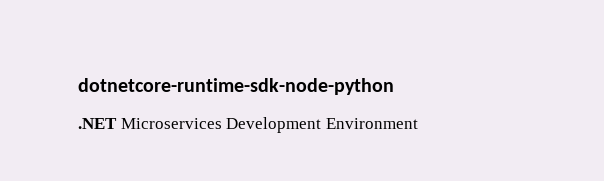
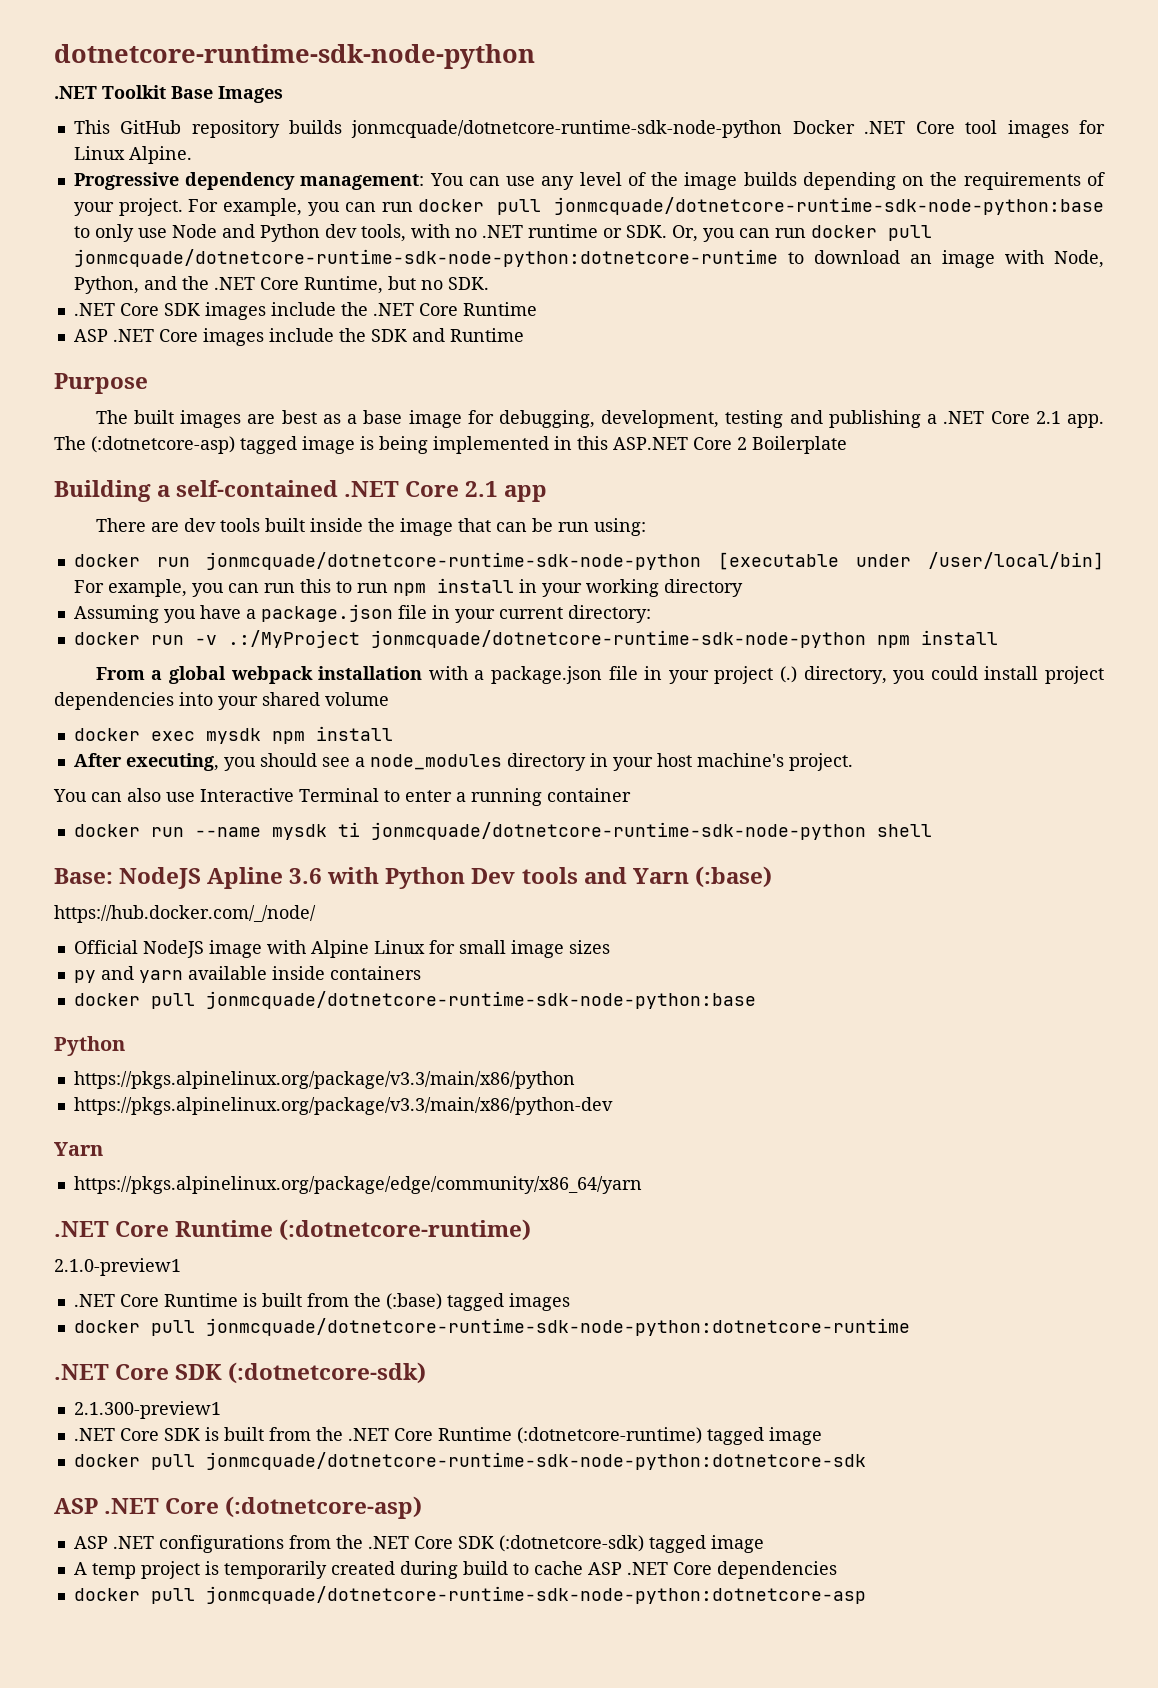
- .NET Microservices Development Environment
+ .NET Toolkit Base Images
+ This GitHub repository builds jonmcquade/dotnetcore-runtime-sdk-node-python Docker .NET Core tool images for Linux Alpine.
+ Progressive dependency management: You can use any level of the image builds depending on the requirements of your project. For example, you can run docker pull jonmcquade/dotnetcore-runtime-sdk-node-python:base to only use Node and Python dev tools, with no .NET runtime or SDK. Or, you can run docker pull jonmcquade/dotnetcore-runtime-sdk-node-python:dotnetcore-runtime to download an image with Node, Python, and the .NET Core Runtime, but no SDK.
+ .NET Core SDK images include the .NET Core Runtime
+ ASP .NET Core images include the SDK and Runtime
+ Purpose
+ The built images are best as a base image for debugging, development, testing and publishing a .NET Core 2.1 app. The (:dotnetcore-asp) tagged image is being implemented in this ASP.NET Core 2 Boilerplate
+ Building a self-contained .NET Core 2.1 app
+ There are dev tools built inside the image that can be run using:
+ docker run jonmcquade/dotnetcore-runtime-sdk-node-python [executable under /user/local/bin] For example, you can run this to run npm install in your working directory
+ Assuming you have a package.json file in your current directory:
+ docker run -v .:/MyProject jonmcquade/dotnetcore-runtime-sdk-node-python npm install
+ From a global webpack installation with a package.json file in your project (.) directory, you could install project dependencies into your shared volume
+ docker exec mysdk npm install
+ After executing, you should see a node_modules directory in your host machine's project.
+ You can also use Interactive Terminal to enter a running container
+ docker run --name mysdk ti jonmcquade/dotnetcore-runtime-sdk-node-python shell
+ Base: NodeJS Apline 3.6 with Python Dev tools and Yarn (:base)
+ https://hub.docker.com/_/node/
+ Official NodeJS image with Alpine Linux for small image sizes
+ py and yarn available inside containers
+ docker pull jonmcquade/dotnetcore-runtime-sdk-node-python:base
+ Python
+ https://pkgs.alpinelinux.org/package/v3.3/main/x86/python
+ https://pkgs.alpinelinux.org/package/v3.3/main/x86/python-dev
+ Yarn
+ https://pkgs.alpinelinux.org/package/edge/community/x86_64/yarn
+ .NET Core Runtime (:dotnetcore-runtime)
+ 2.1.0-preview1
+ .NET Core Runtime is built from the (:base) tagged images
+ docker pull jonmcquade/dotnetcore-runtime-sdk-node-python:dotnetcore-runtime
+ .NET Core SDK (:dotnetcore-sdk)
+ 2.1.300-preview1
+ .NET Core SDK is built from the .NET Core Runtime (:dotnetcore-runtime) tagged image
+ docker pull jonmcquade/dotnetcore-runtime-sdk-node-python:dotnetcore-sdk
+ ASP .NET Core (:dotnetcore-asp)
+ ASP .NET configurations from the .NET Core SDK (:dotnetcore-sdk) tagged image
+ A temp project is temporarily created during build to cache ASP .NET Core dependencies
+ docker pull jonmcquade/dotnetcore-runtime-sdk-node-python:dotnetcore-asp

